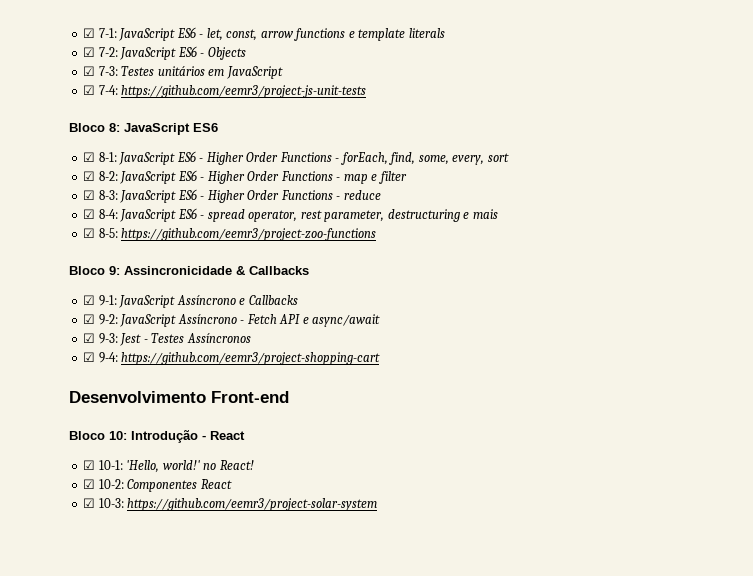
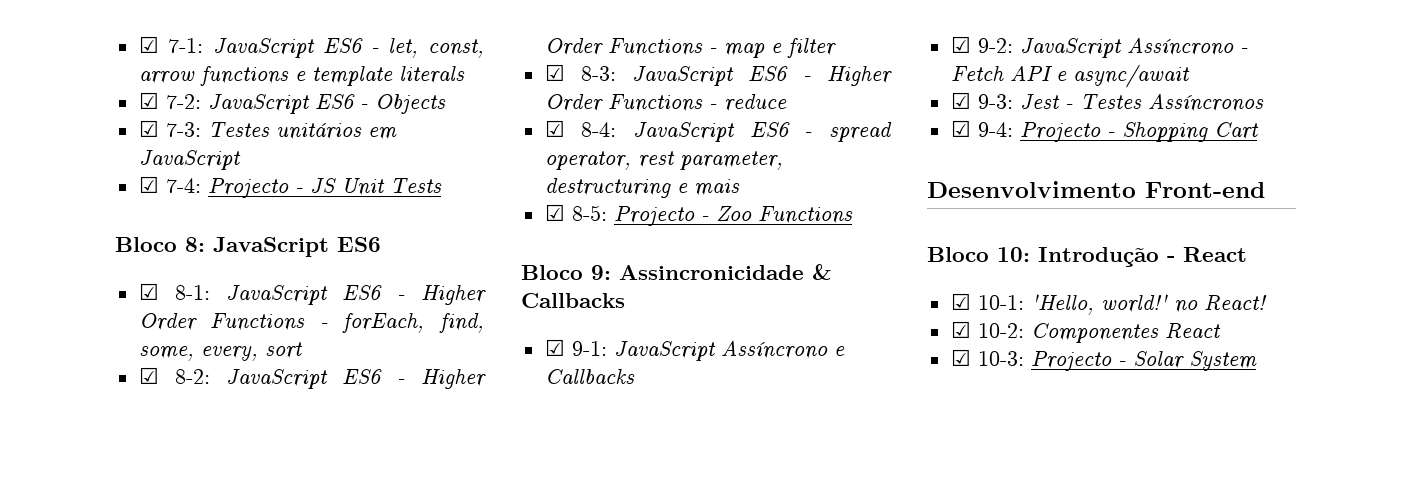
- ☑ 7-4: https://github.com/eemr3/project-js-unit-tests
+ ☑ 7-4: Projecto - JS Unit Tests
- ☑ 8-5: https://github.com/eemr3/project-zoo-functions
+ ☑ 8-5: Projecto - Zoo Functions
- ☑ 9-4: https://github.com/eemr3/project-shopping-cart
+ ☑ 9-4: Projecto - Shopping Cart
- ☑ 10-3: https://github.com/eemr3/project-solar-system
+ ☑ 10-3: Projecto - Solar System

